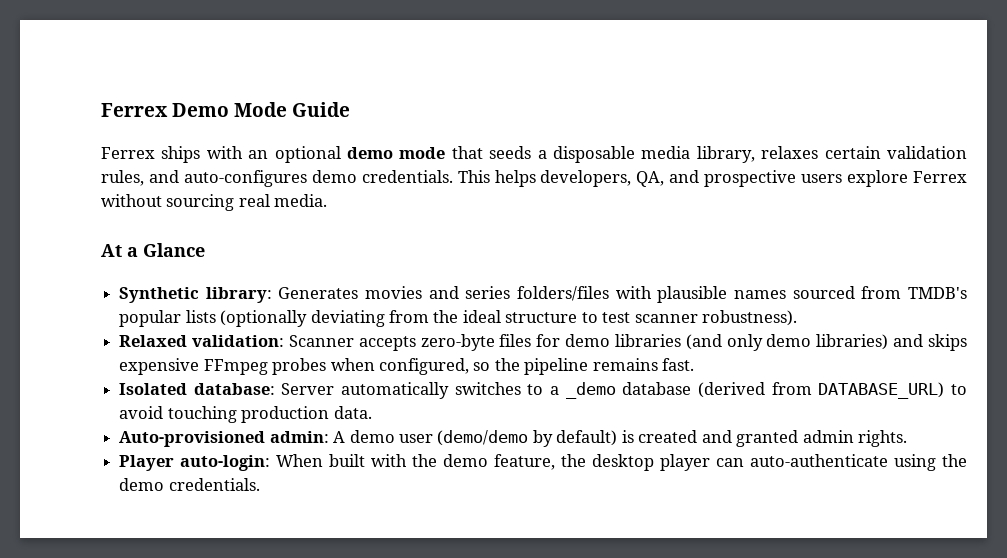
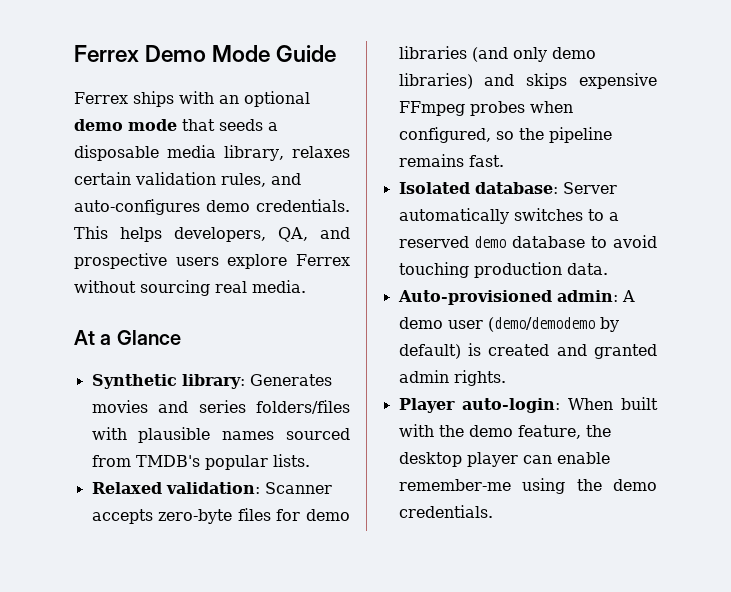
- Synthetic library: Generates movies and series folders/files with plausible names sourced from TMDB's popular lists (optionally deviating from the ideal structure to test scanner robustness).
+ Synthetic library: Generates movies and series folders/files with plausible names sourced from TMDB's popular lists.
- Isolated database: Server automatically switches to a _demo database (derived from DATABASE_URL) to avoid touching production data.
+ Isolated database: Server automatically switches to a reserved demo database to avoid touching production data.
- Auto-provisioned admin: A demo user (demo/demo by default) is created and granted admin rights.
+ Auto-provisioned admin: A demo user (demo/demodemo by default) is created and granted admin rights.
- Player auto-login: When built with the demo feature, the desktop player can auto-authenticate using the demo credentials.
+ Player auto-login: When built with the demo feature, the desktop player can enable remember-me using the demo credentials.

